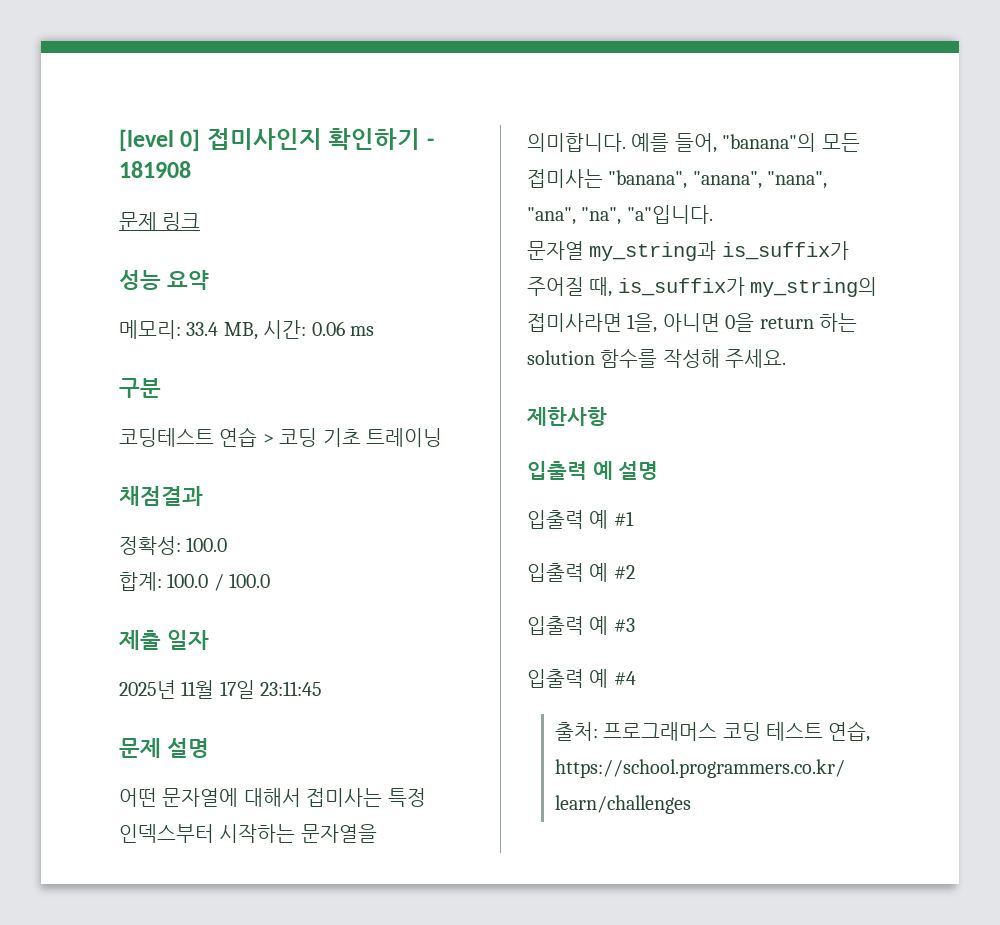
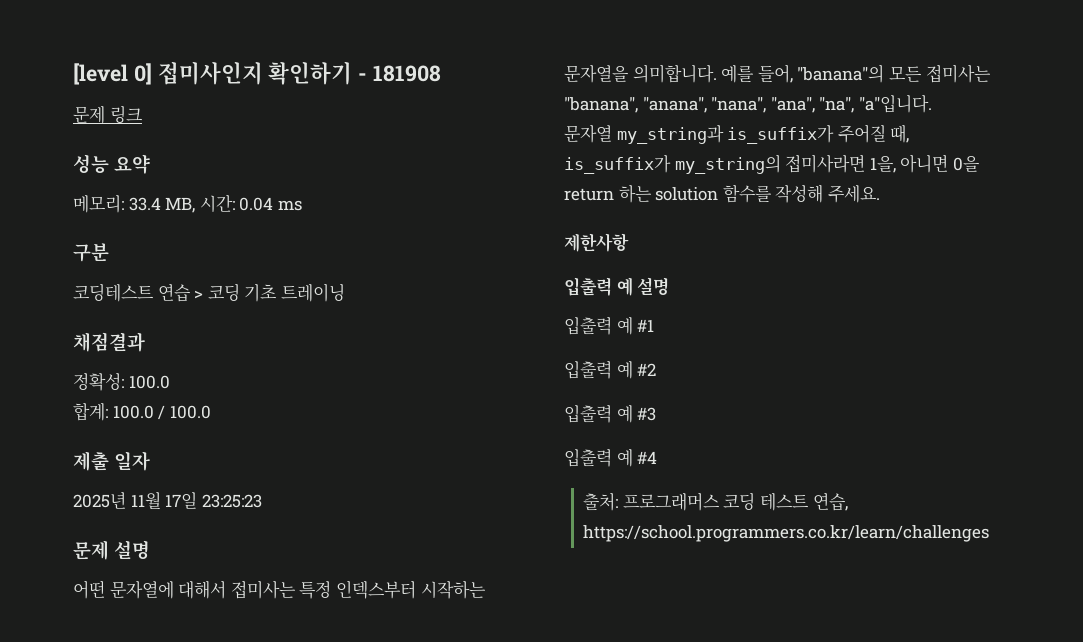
- 메모리: 33.4 MB, 시간: 0.06 ms
+ 메모리: 33.4 MB, 시간: 0.04 ms
- 2025년 11월 17일 23:11:45
+ 2025년 11월 17일 23:25:23

